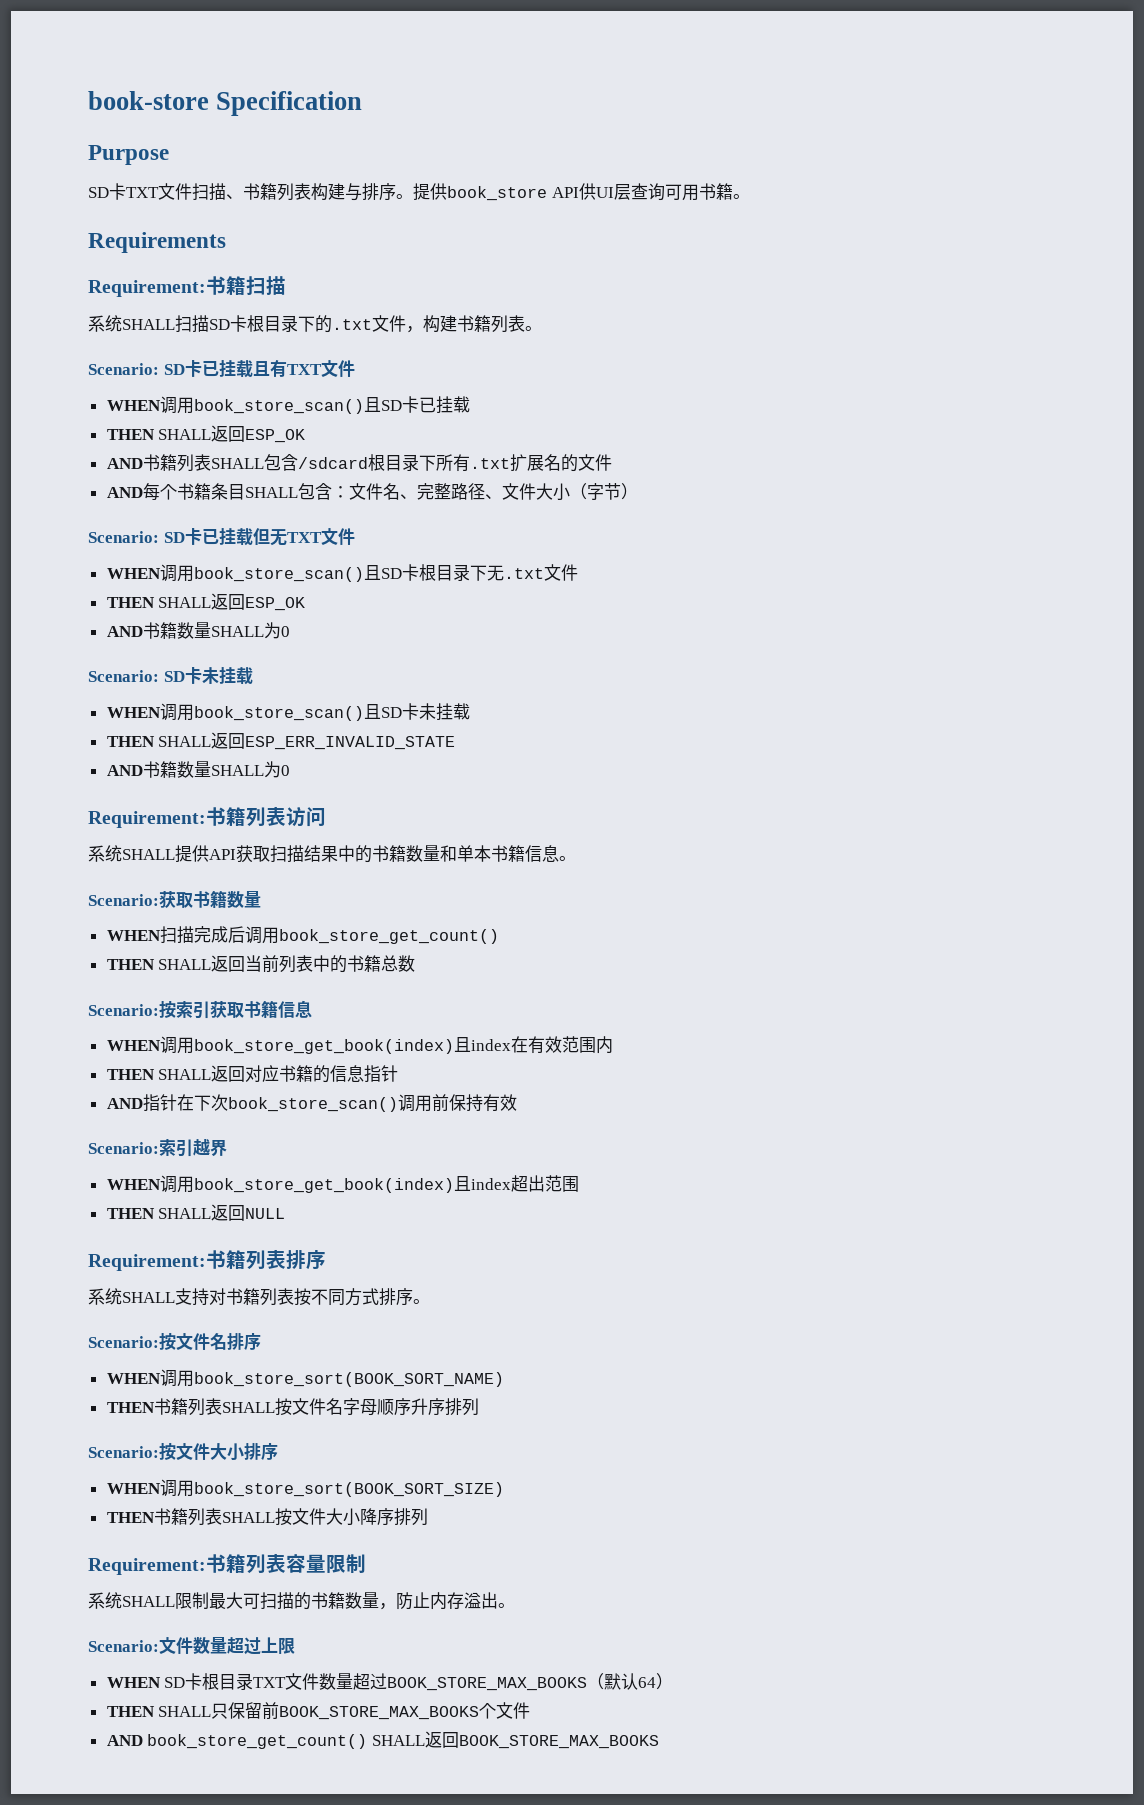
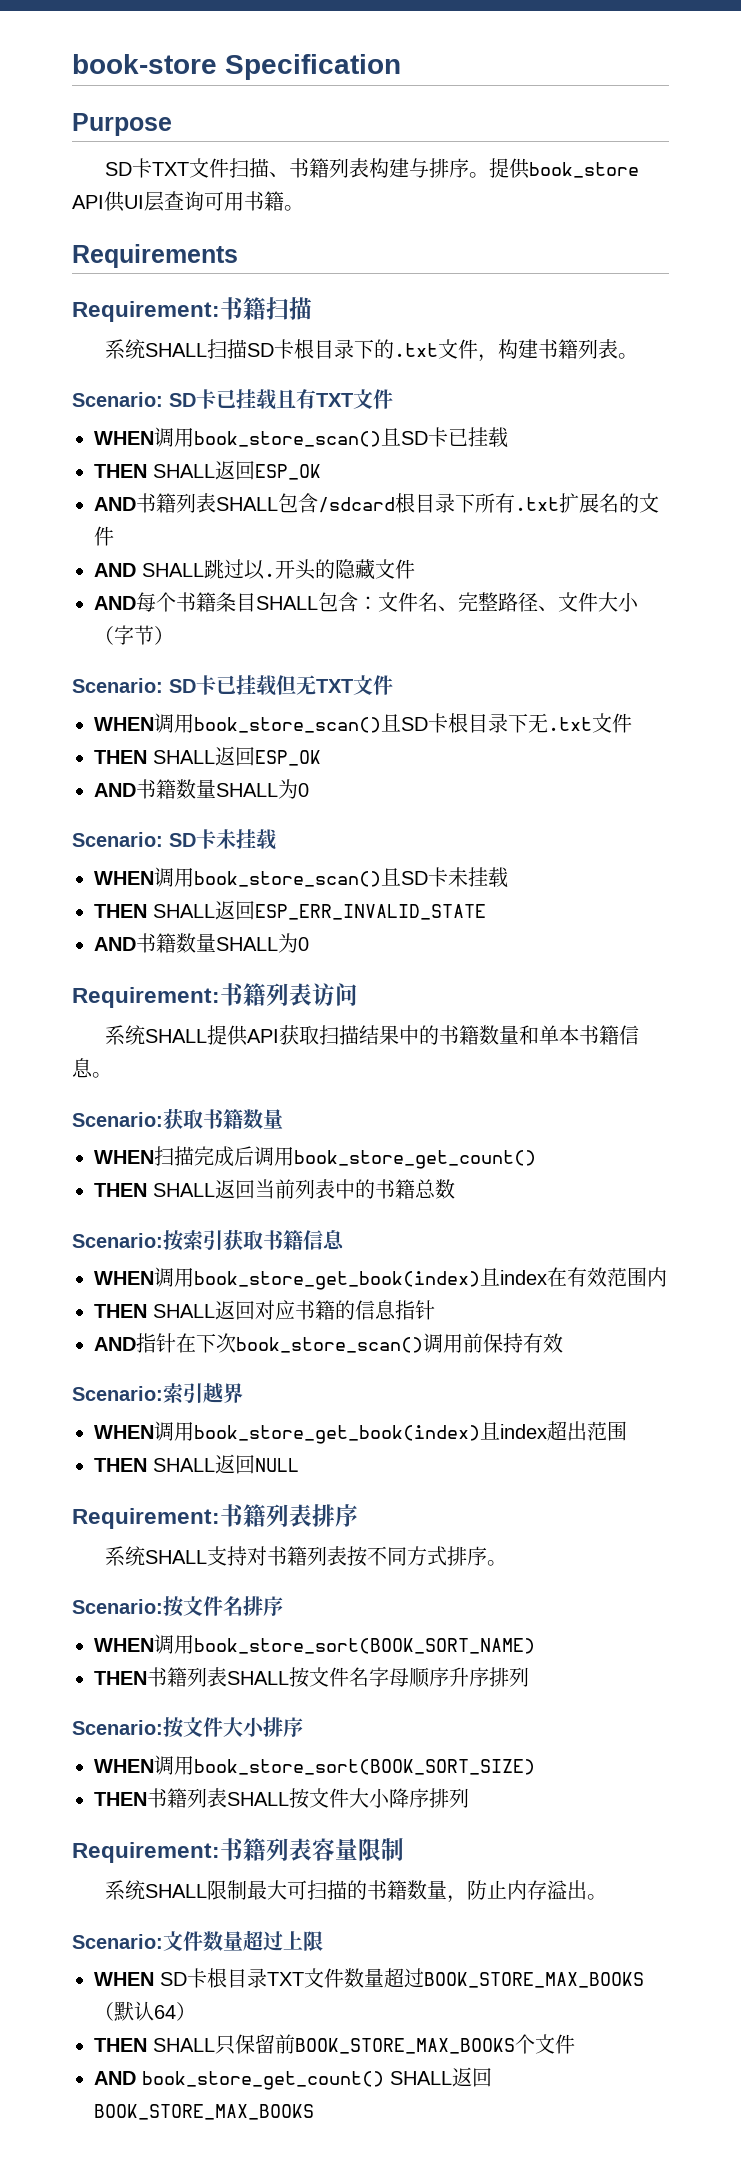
+ AND SHALL跳过以.开头的隐藏文件

